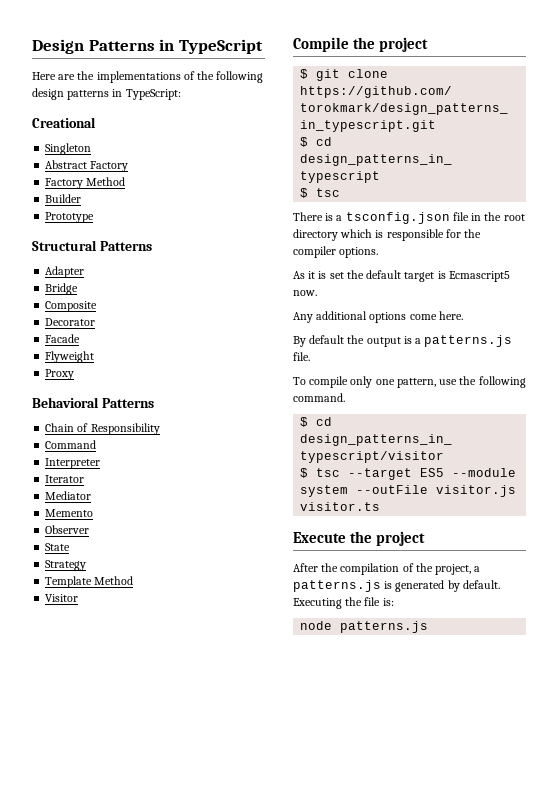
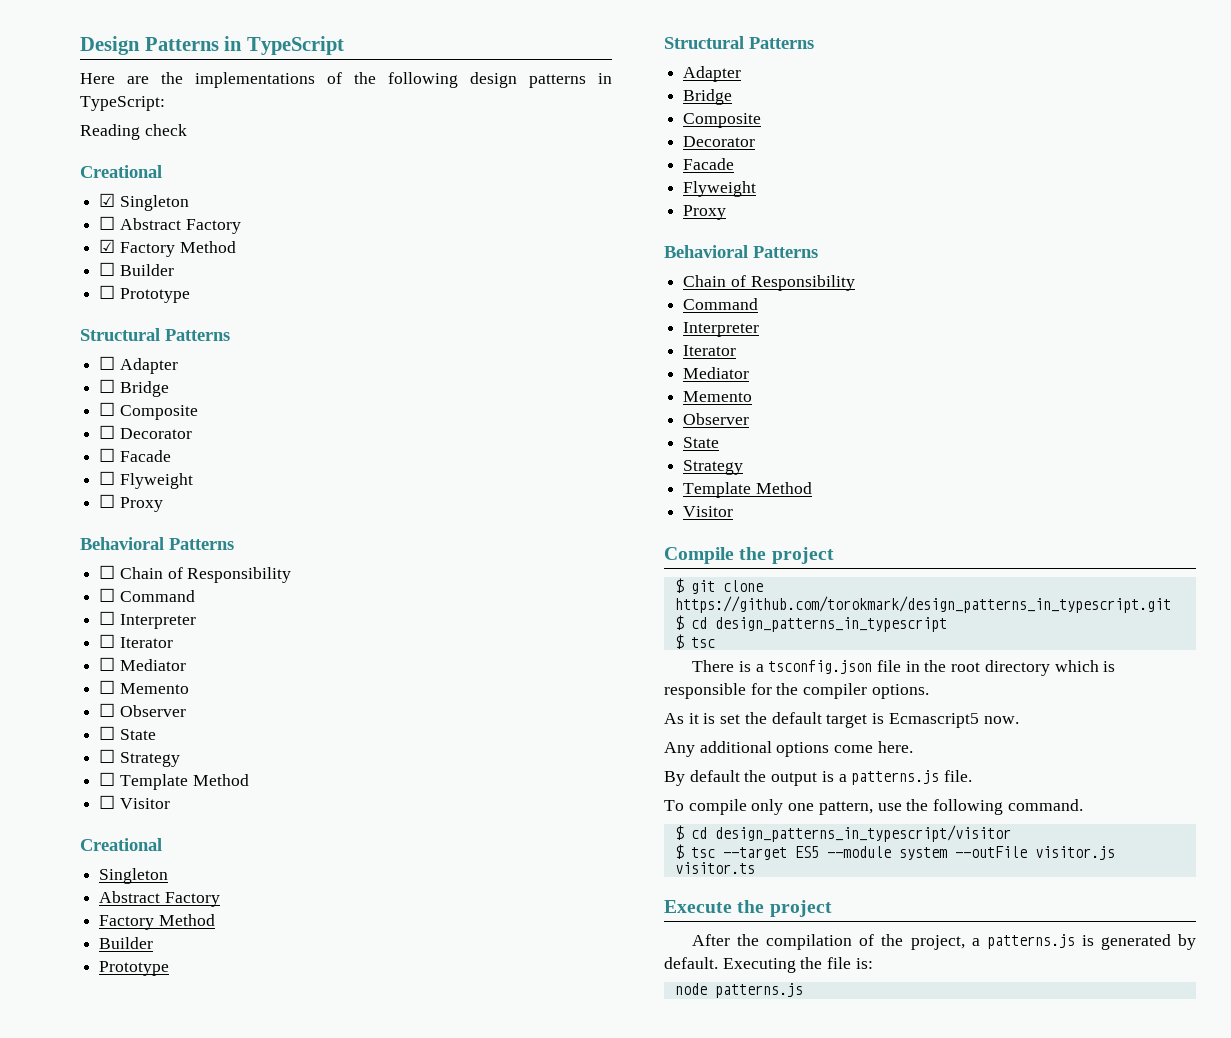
+ Reading check
+ Creational
+ ☑ Singleton
+ ☐ Abstract Factory
+ ☑ Factory Method
+ ☐ Builder
+ ☐ Prototype
+ Structural Patterns
+ ☐ Adapter
+ ☐ Bridge
+ ☐ Composite
+ ☐ Decorator
+ ☐ Facade
+ ☐ Flyweight
+ ☐ Proxy
+ Behavioral Patterns
+ ☐ Chain of Responsibility
+ ☐ Command
+ ☐ Interpreter
+ ☐ Iterator
+ ☐ Mediator
+ ☐ Memento
+ ☐ Observer
+ ☐ State
+ ☐ Strategy
+ ☐ Template Method
+ ☐ Visitor

